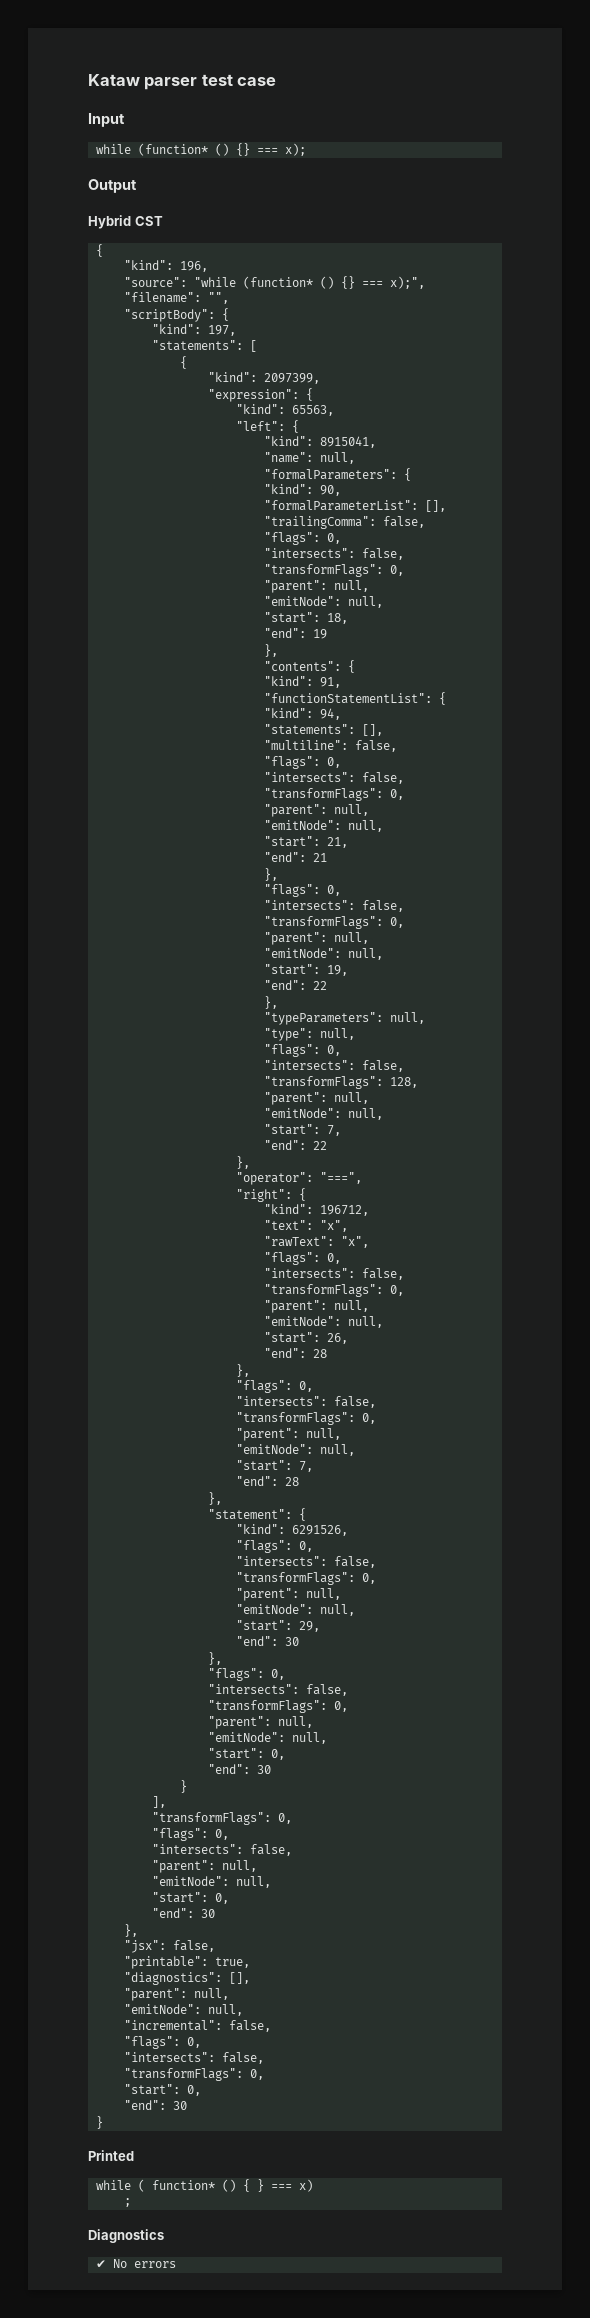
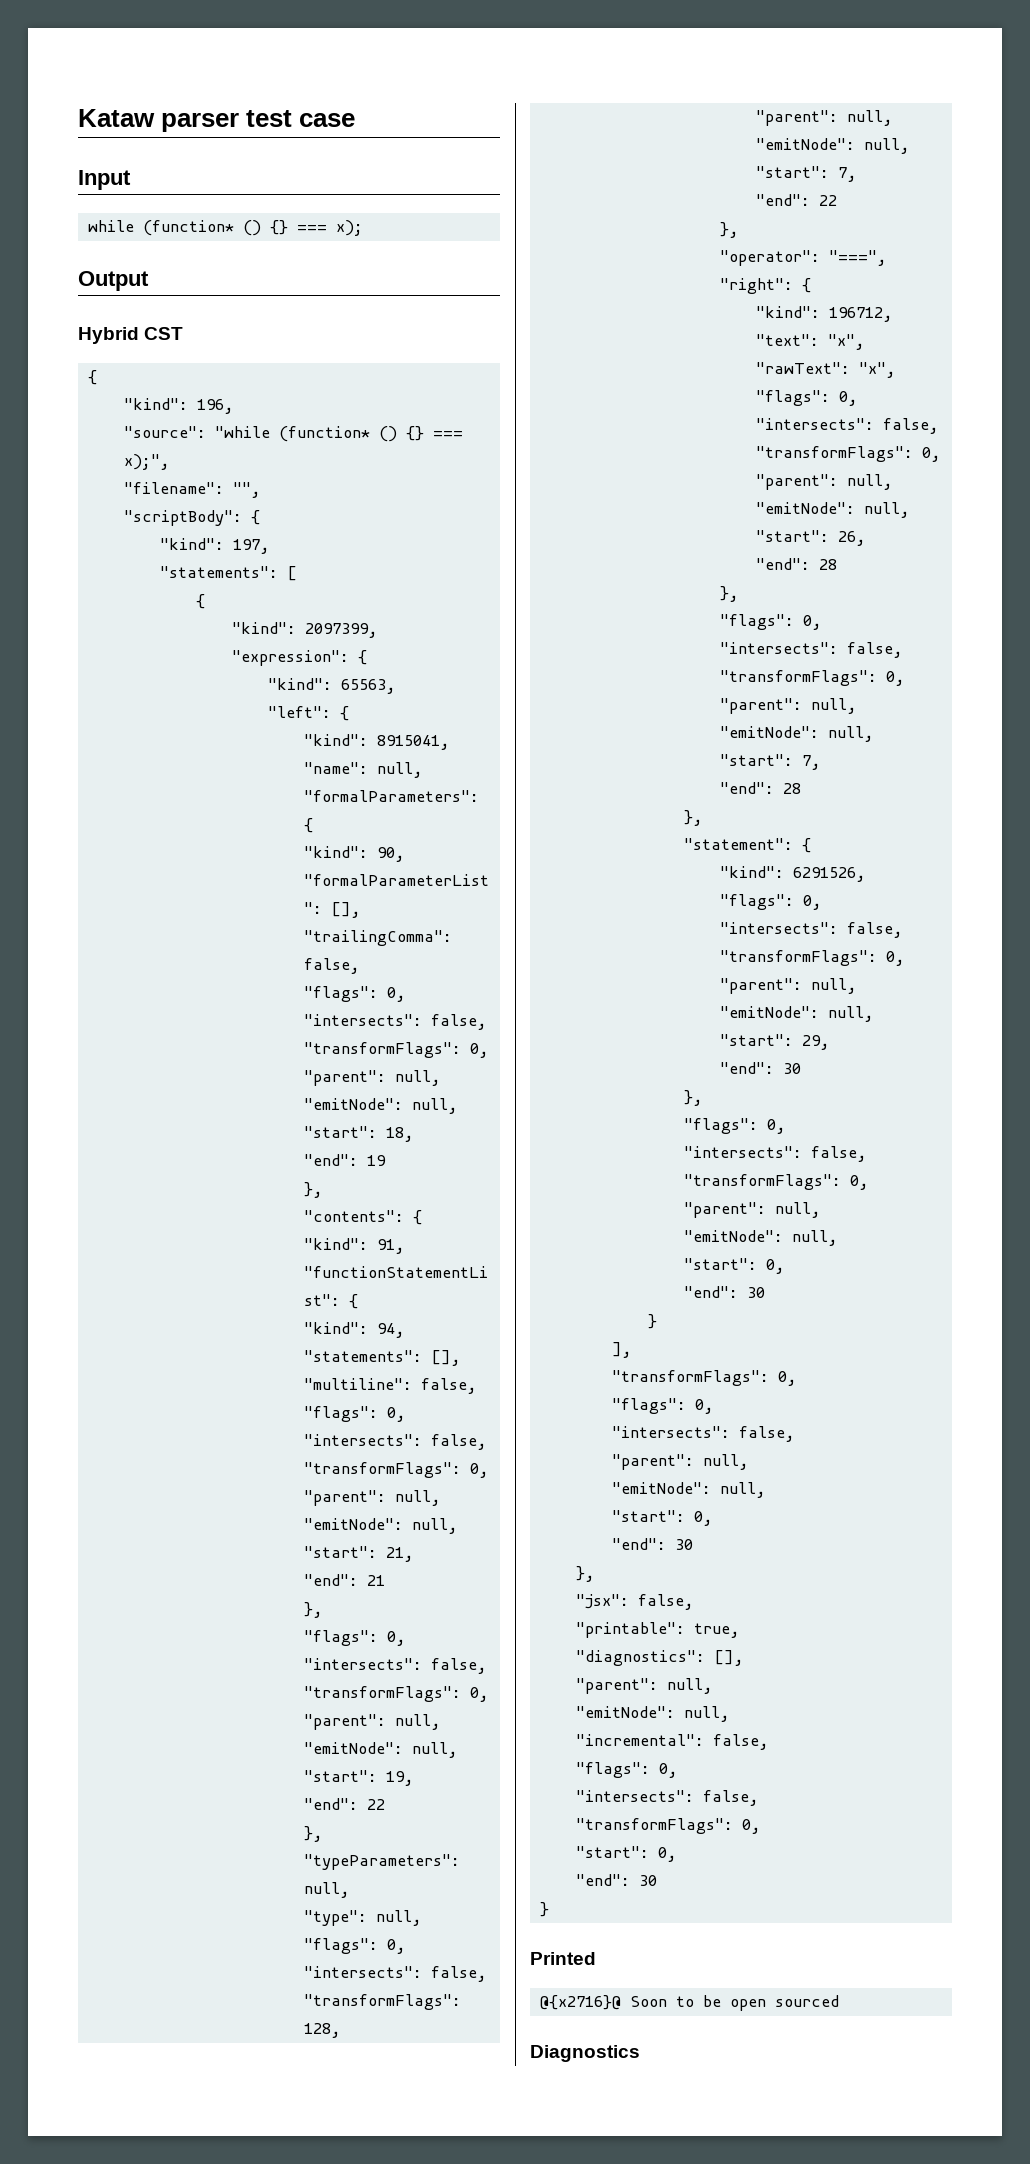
- while ( function* () { } === x)
- ;
+ @{x2716}@ Soon to be open sourced
  Diagnostics
- ✔ No errors

